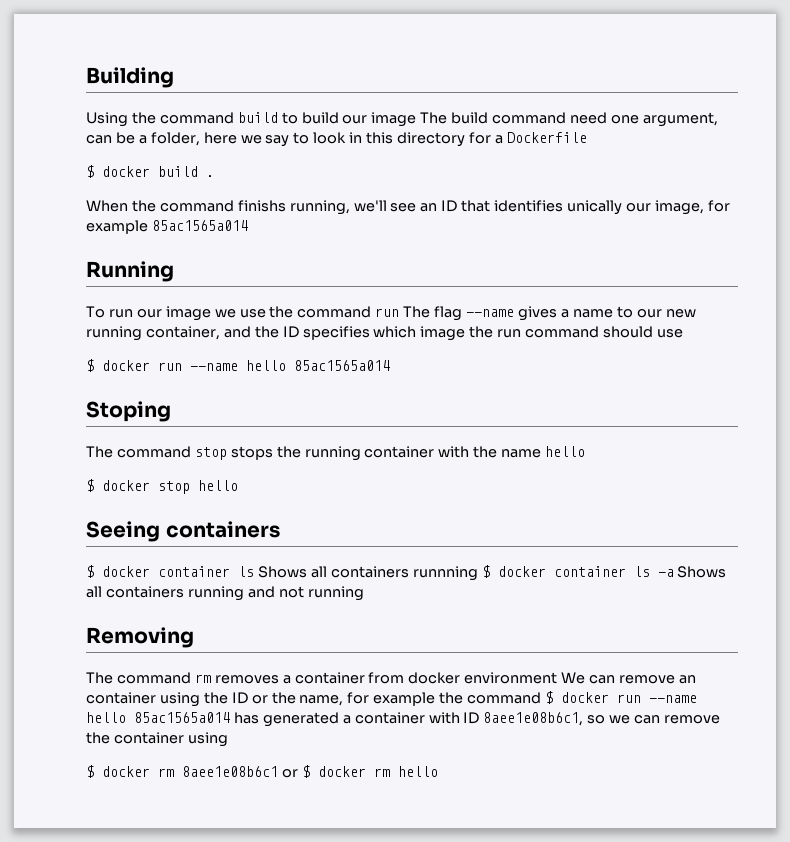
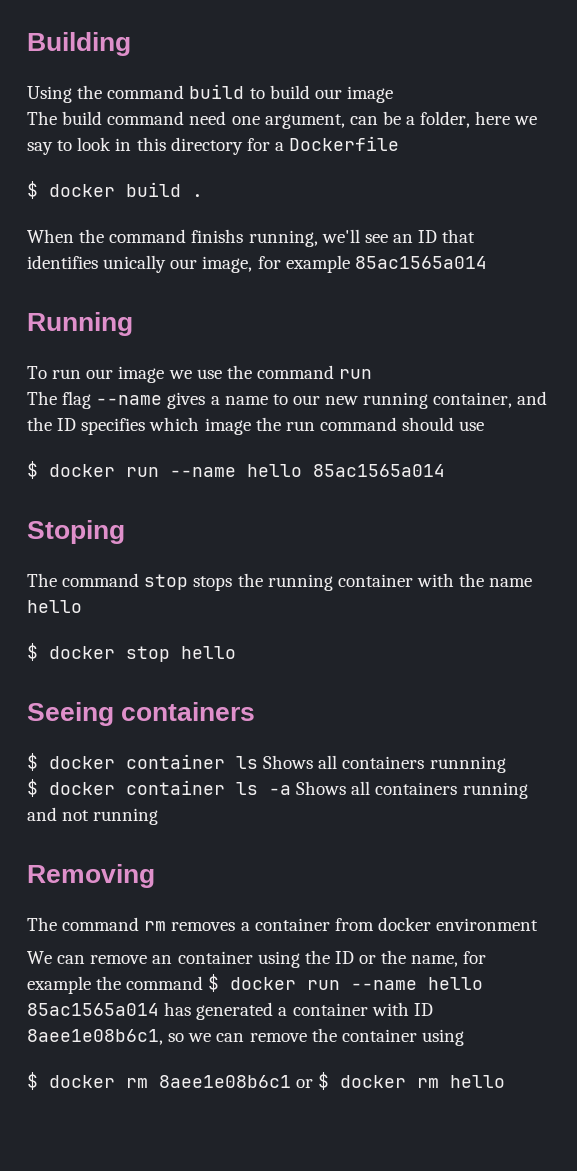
- Using the command build to build our image The build command need one argument, can be a folder, here we say to look in this directory for a Dockerfile
+ Using the command build to build our image
+ The build command need one argument, can be a folder, here we say to look in this directory for a Dockerfile
- To run our image we use the command run The flag --name gives a name to our new running container, and the ID specifies which image the run command should use
+ To run our image we use the command run
+ The flag --name gives a name to our new running container, and the ID specifies which image the run command should use
- $ docker container ls Shows all containers runnning $ docker container ls -a Shows all containers running and not running
+ $ docker container ls Shows all containers runnning
+ $ docker container ls -a Shows all containers running and not running
- The command rm removes a container from docker environment We can remove an container using the ID or the name, for example the command $ docker run --name hello 85ac1565a014 has generated a container with ID 8aee1e08b6c1, so we can remove the container using
+ The command rm removes a container from docker environment
+ We can remove an container using the ID or the name, for example the command $ docker run --name hello 85ac1565a014 has generated a container with ID 8aee1e08b6c1, so we can remove the container using

